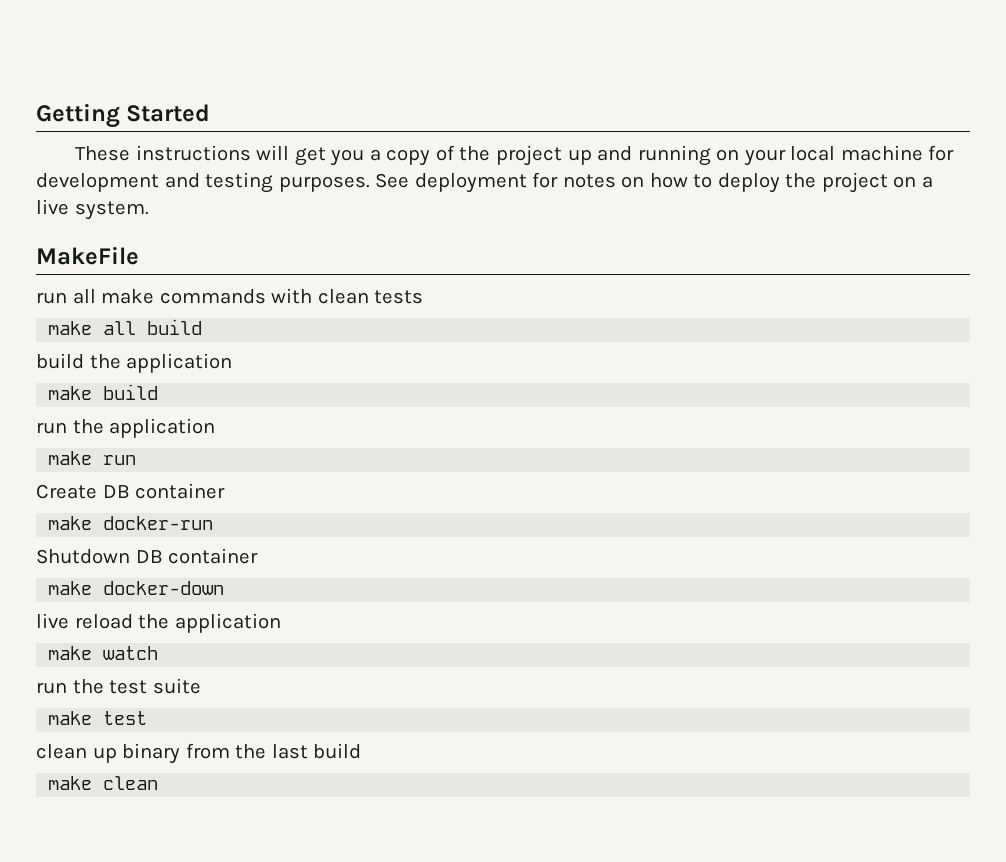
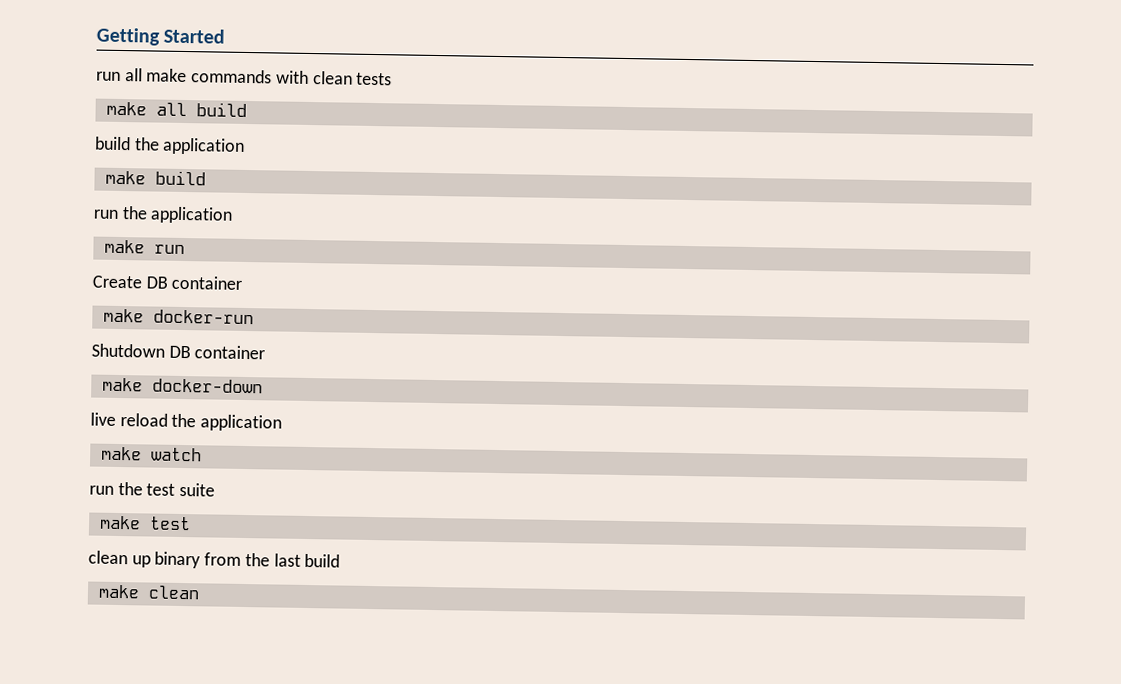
- These instructions will get you a copy of the project up and running on your local machine for development and testing purposes. See deployment for notes on how to deploy the project on a live system.
- MakeFile

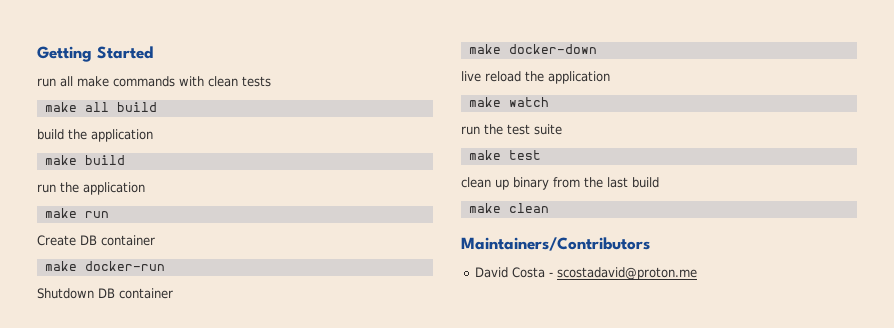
+ Maintainers/Contributors
+ David Costa - scostadavid@proton.me

